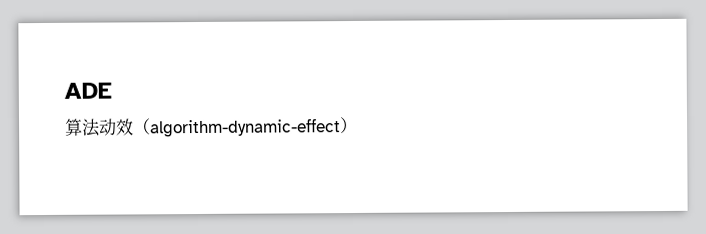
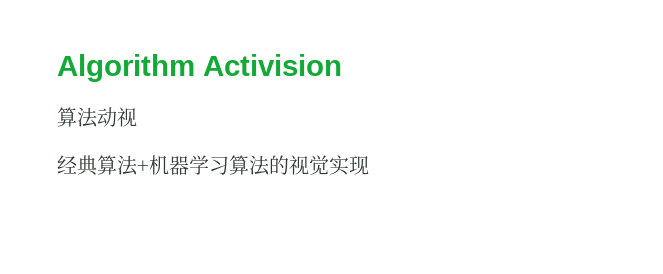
- ADE
+ Algorithm Activision
- 算法动效（algorithm-dynamic-effect）
+ 算法动视
+ 经典算法+机器学习算法的视觉实现

